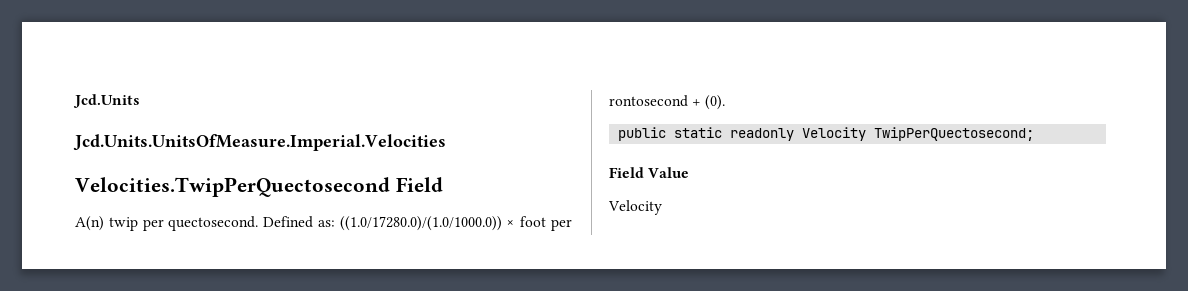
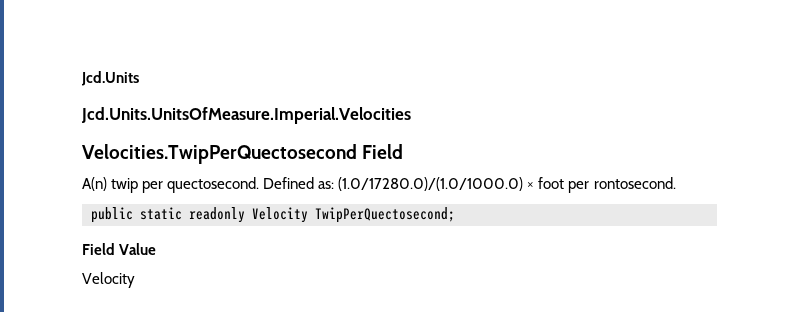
- Defined as: ((1.0/17280.0)/(1.0/1000.0)) × foot per rontosecond + (0).
+ Defined as: (1.0/17280.0)/(1.0/1000.0) × foot per rontosecond.

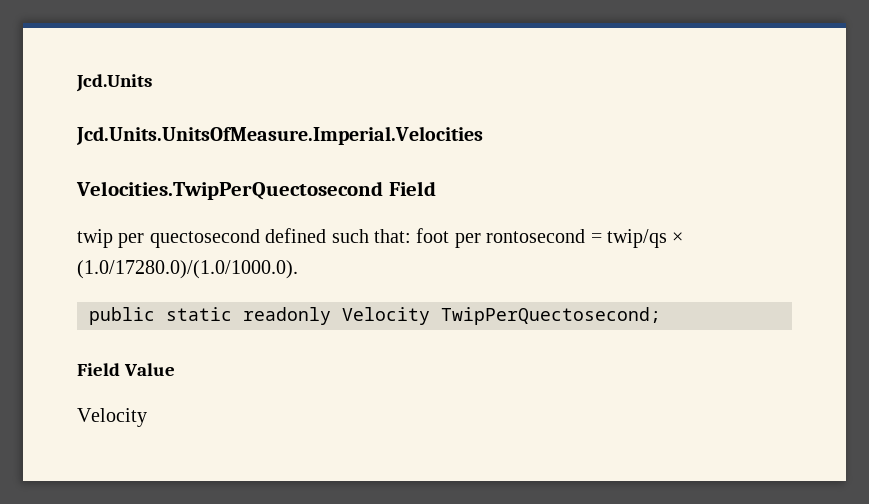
- A(n) twip per quectosecond. Defined as: (1.0/17280.0)/(1.0/1000.0) × foot per rontosecond.
+ twip per quectosecond defined such that: foot per rontosecond = twip/qs × (1.0/17280.0)/(1.0/1000.0).

